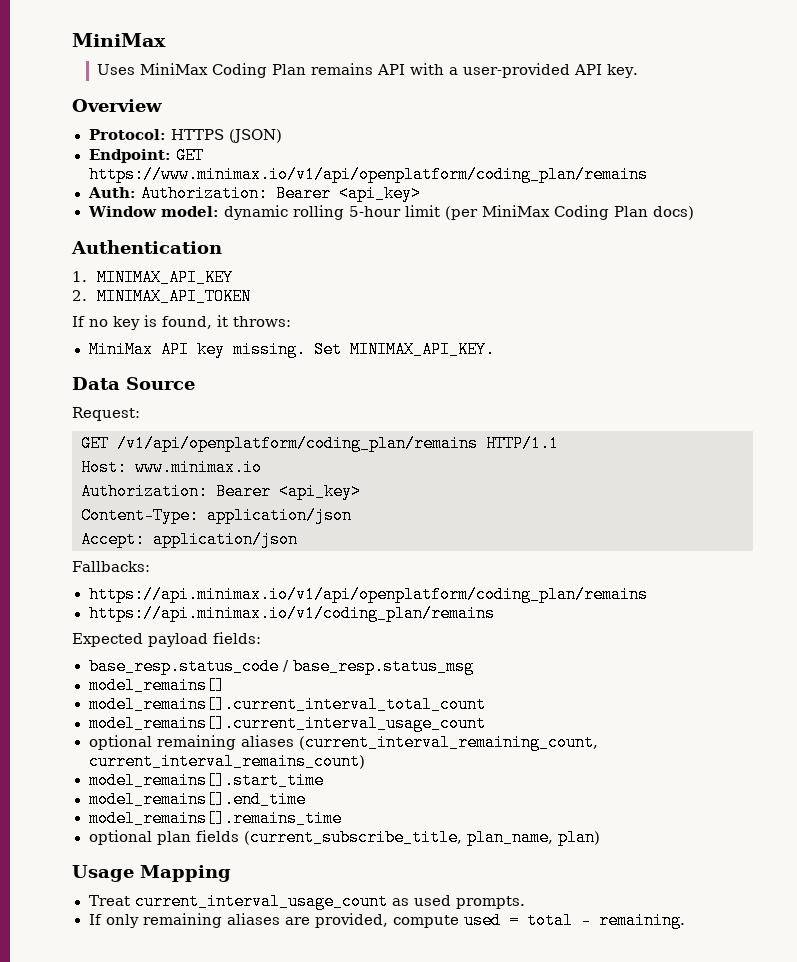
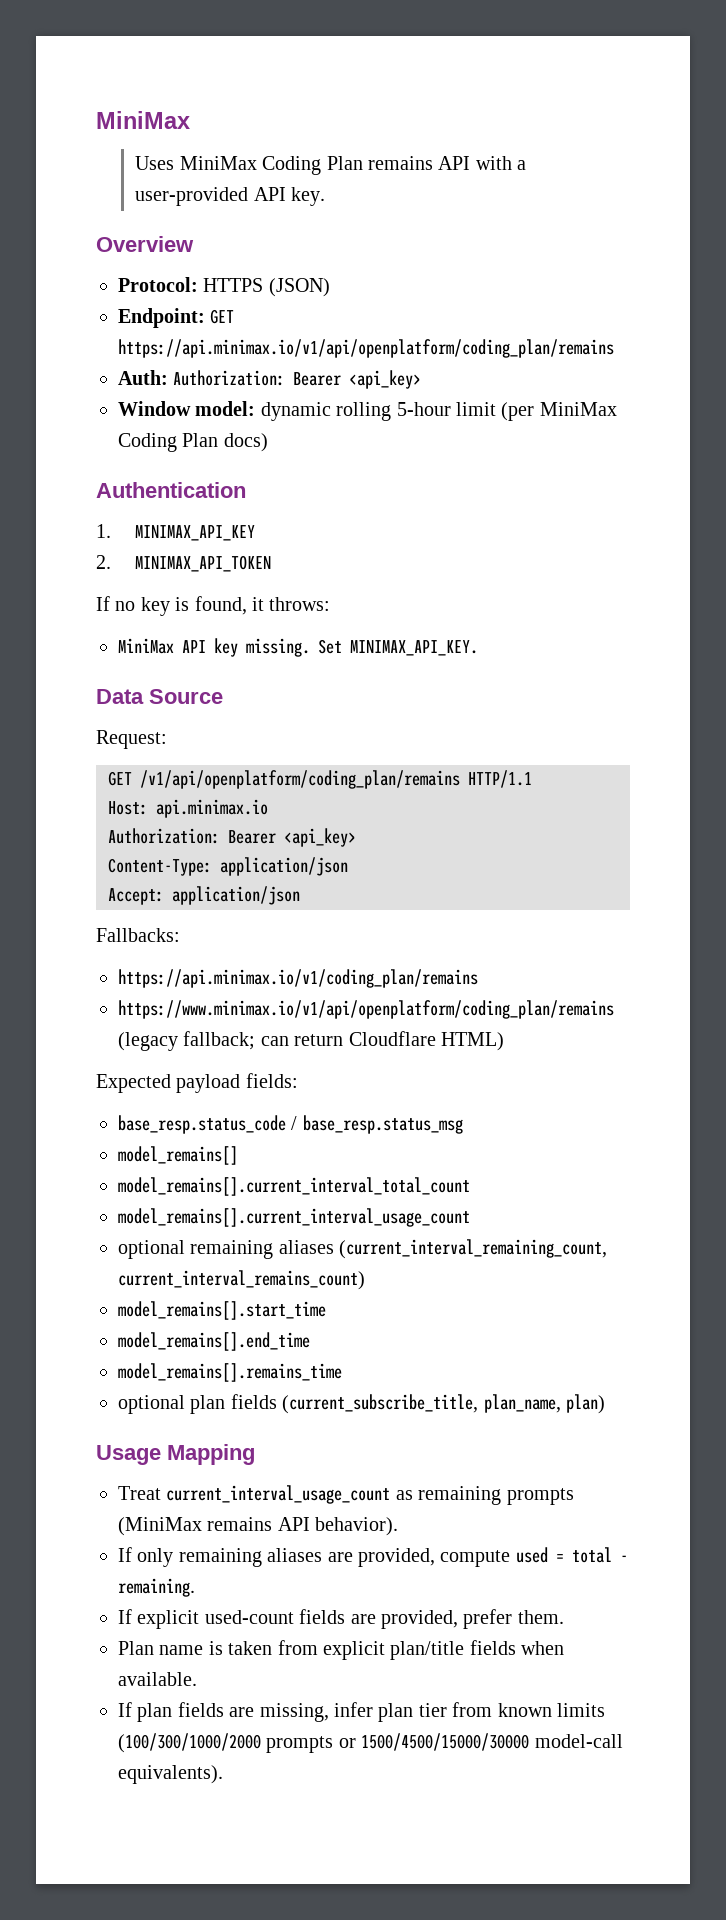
- Endpoint: GET https://www.minimax.io/v1/api/openplatform/coding_plan/remains
+ Endpoint: GET https://api.minimax.io/v1/api/openplatform/coding_plan/remains
- Host: www.minimax.io
+ Host: api.minimax.io
- https://api.minimax.io/v1/api/openplatform/coding_plan/remains
  https://api.minimax.io/v1/coding_plan/remains
+ https://www.minimax.io/v1/api/openplatform/coding_plan/remains (legacy fallback; can return Cloudflare HTML)
- Treat current_interval_usage_count as used prompts.
+ Treat current_interval_usage_count as remaining prompts (MiniMax remains API behavior).
+ If explicit used-count fields are provided, prefer them.
+ Plan name is taken from explicit plan/title fields when available.
+ If plan fields are missing, infer plan tier from known limits (100/300/1000/2000 prompts or 1500/4500/15000/30000 model-call equivalents).

